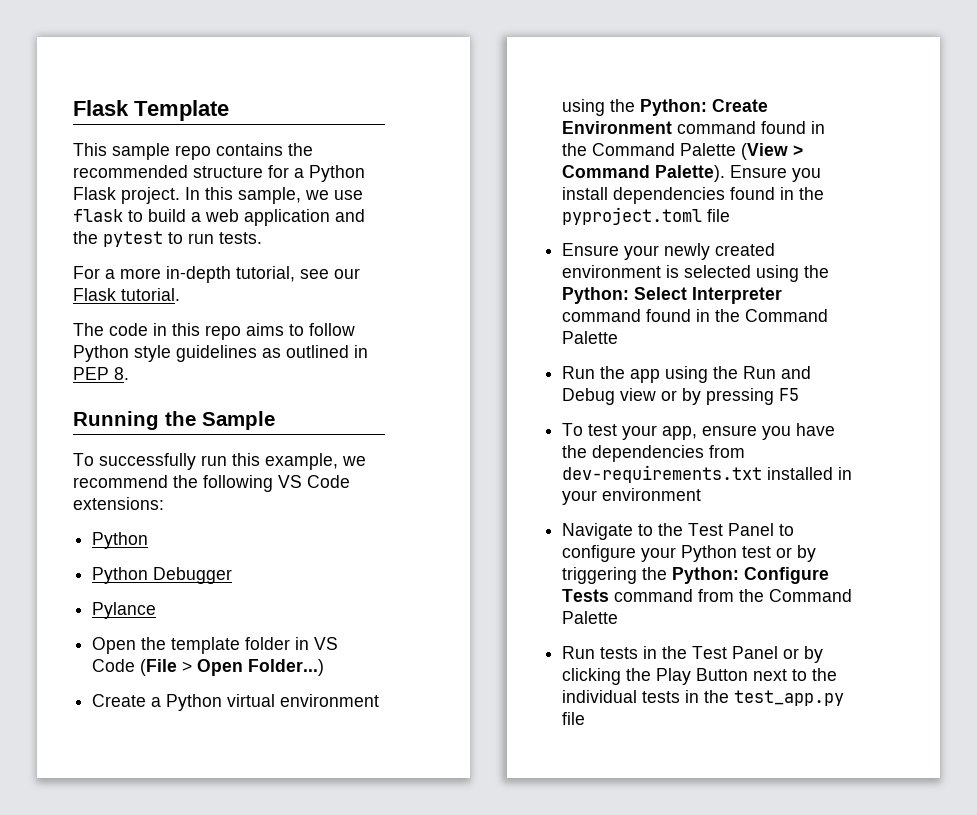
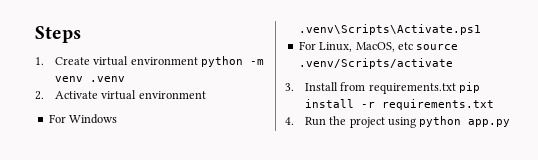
- Flask Template
- This sample repo contains the recommended structure for a Python Flask project. In this sample, we use flask to build a web application and the pytest to run tests.
- For a more in-depth tutorial, see our Flask tutorial.
- The code in this repo aims to follow Python style guidelines as outlined in PEP 8.
- Running the Sample
- To successfully run this example, we recommend the following VS Code extensions:
- Python
- Python Debugger
- Pylance
- Open the template folder in VS Code (File > Open Folder...)
- Create a Python virtual environment using the Python: Create Environment command found in the Command Palette (View > Command Palette). Ensure you install dependencies found in the pyproject.toml file
- Ensure your newly created environment is selected using the Python: Select Interpreter command found in the Command Palette
- Run the app using the Run and Debug view or by pressing F5
- To test your app, ensure you have the dependencies from dev-requirements.txt installed in your environment
- Navigate to the Test Panel to configure your Python test or by triggering the Python: Configure Tests command from the Command Palette
- Run tests in the Test Panel or by clicking the Play Button next to the individual tests in the test_app.py file
+ Steps
+ 1. Create virtual environment python -m venv .venv
+ 2. Activate virtual environment
+ For Windows .venv\Scripts\Activate.ps1
+ For Linux, MacOS, etc source .venv/Scripts/activate
+ 3. Install from requirements.txt pip install -r requirements.txt
+ 4. Run the project using python app.py

